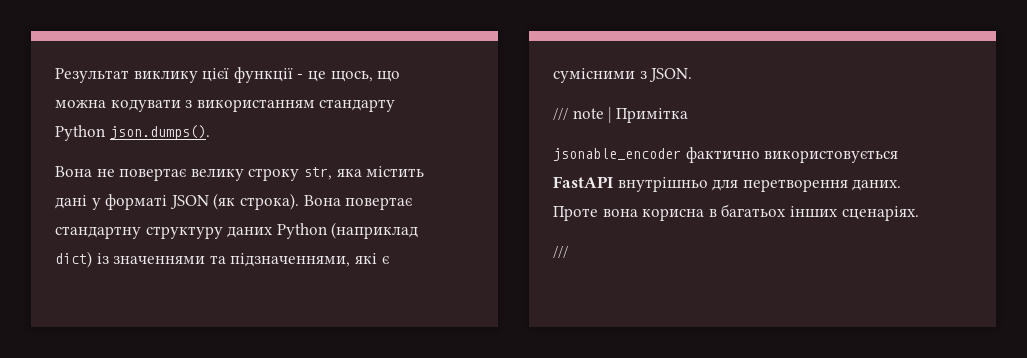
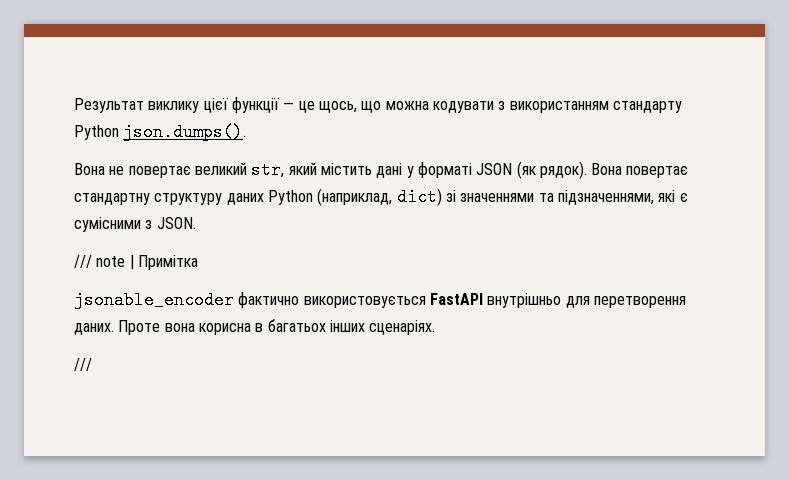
- Результат виклику цієї функції - це щось, що можна кодувати з використанням стандарту Python json.dumps().
+ Результат виклику цієї функції — це щось, що можна кодувати з використанням стандарту Python json.dumps().
- Вона не повертає велику строку str, яка містить дані у форматі JSON (як строка).
+ Вона не повертає великий str, який містить дані у форматі JSON (як рядок).
- Вона повертає стандартну структуру даних Python (наприклад dict) із значеннями та підзначеннями, які є сумісними з JSON.
+ Вона повертає стандартну структуру даних Python (наприклад, dict) зі значеннями та підзначеннями, які є сумісними з JSON.

